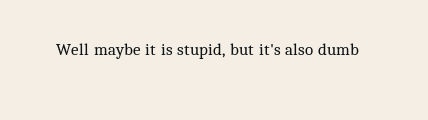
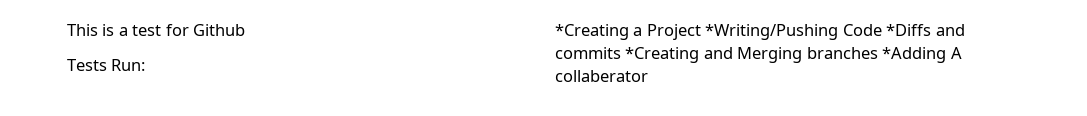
- Well maybe it is stupid, but it's also dumb
+ This is a test for Github
+ Tests Run:
+ *Creating a Project *Writing/Pushing Code *Diffs and commits *Creating and Merging branches *Adding A collaberator

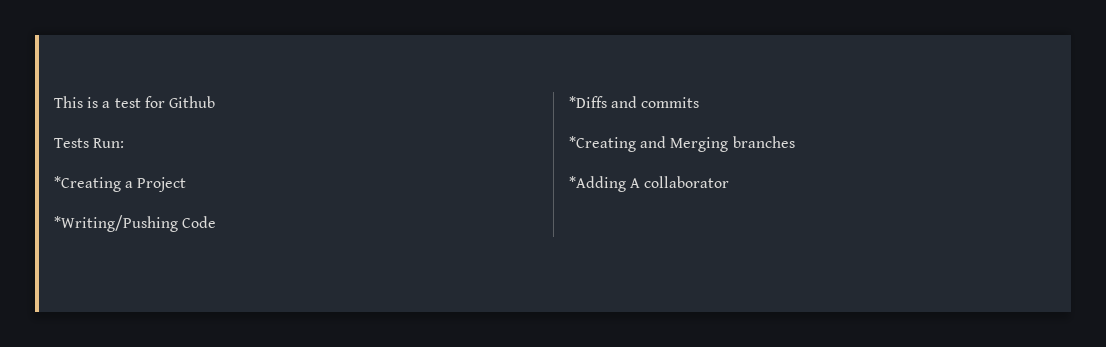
- *Creating a Project *Writing/Pushing Code *Diffs and commits *Creating and Merging branches *Adding A collaberator
+ *Creating a Project
+ *Writing/Pushing Code
+ *Diffs and commits
+ *Creating and Merging branches
+ *Adding A collaborator

